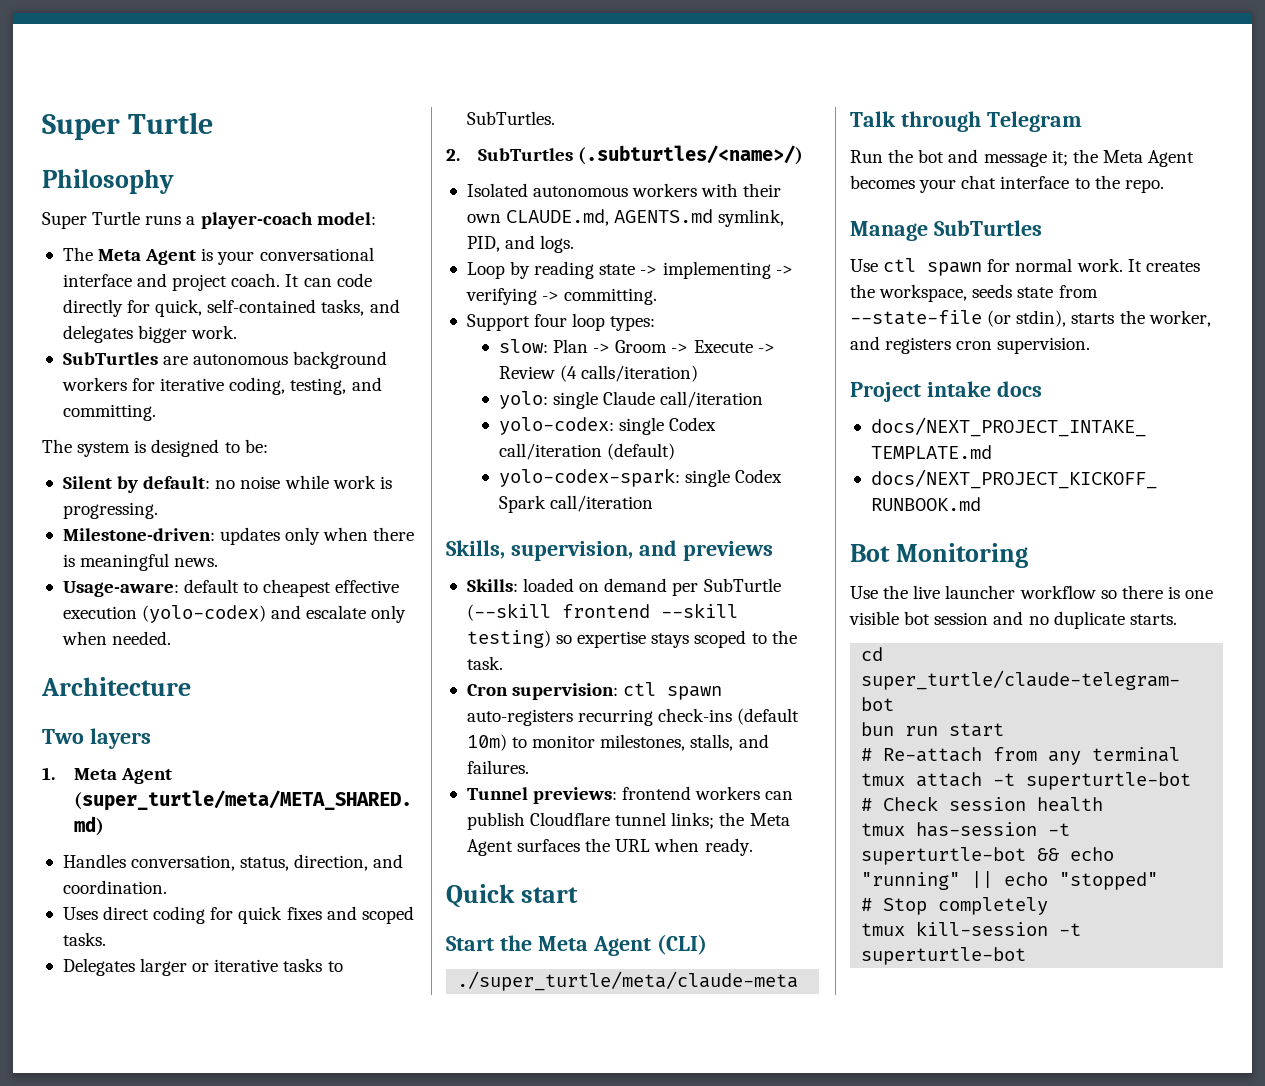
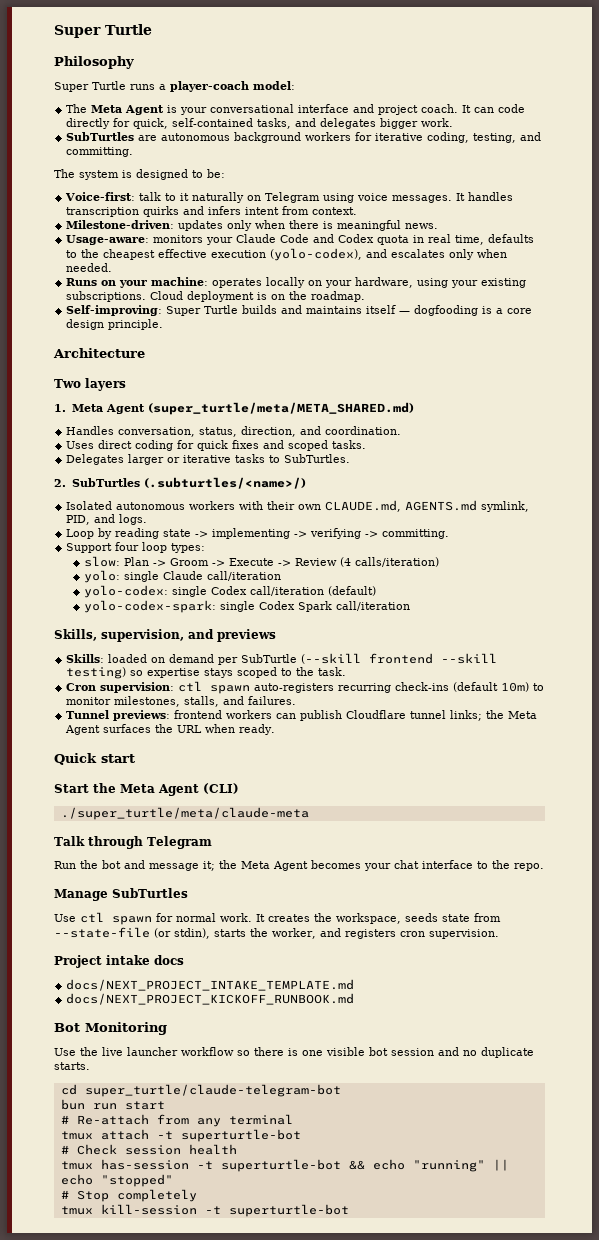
- Silent by default: no noise while work is progressing.
+ Voice-first: talk to it naturally on Telegram using voice messages. It handles transcription quirks and infers intent from context.
- Usage-aware: default to cheapest effective execution (yolo-codex) and escalate only when needed.
+ Usage-aware: monitors your Claude Code and Codex quota in real time, defaults to the cheapest effective execution (yolo-codex), and escalates only when needed.
+ Runs on your machine: operates locally on your hardware, using your existing subscriptions. Cloud deployment is on the roadmap.
+ Self-improving: Super Turtle builds and maintains itself — dogfooding is a core design principle.

